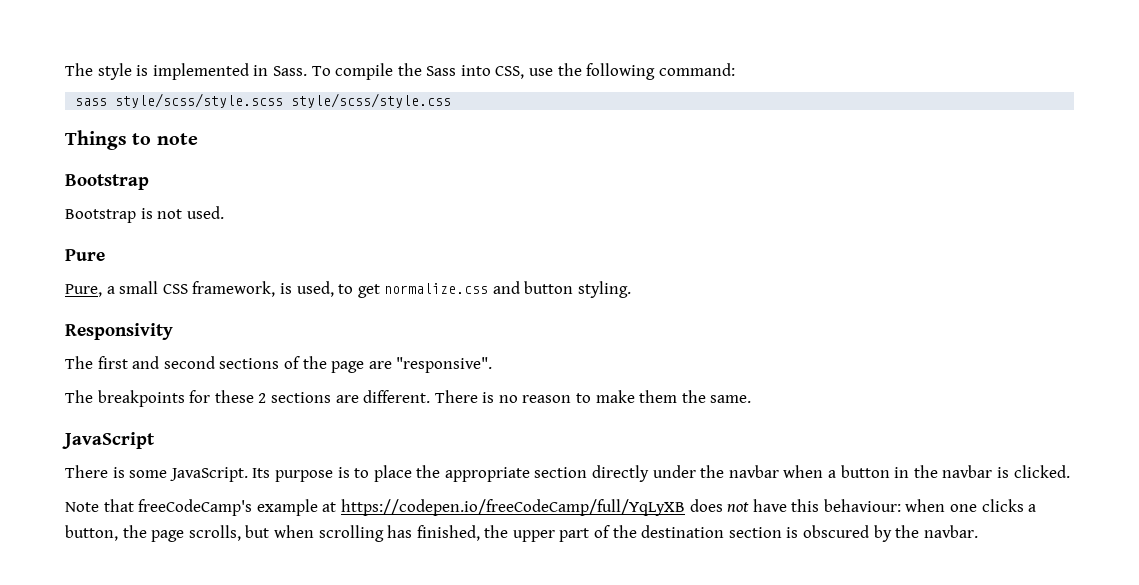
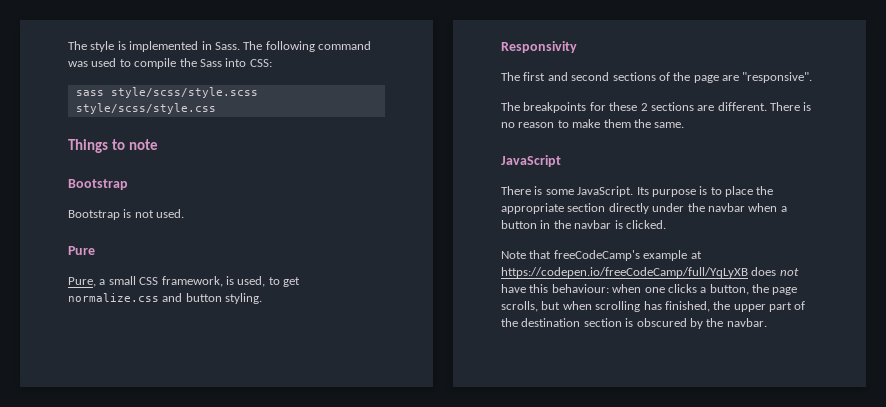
- To compile the Sass into CSS, use the following command:
+ The following command was used to compile the Sass into CSS:

